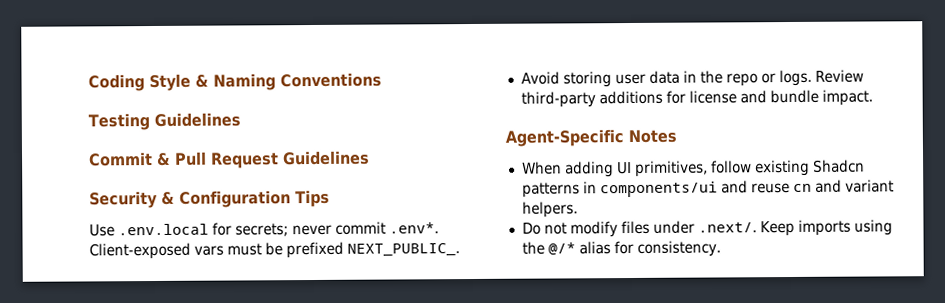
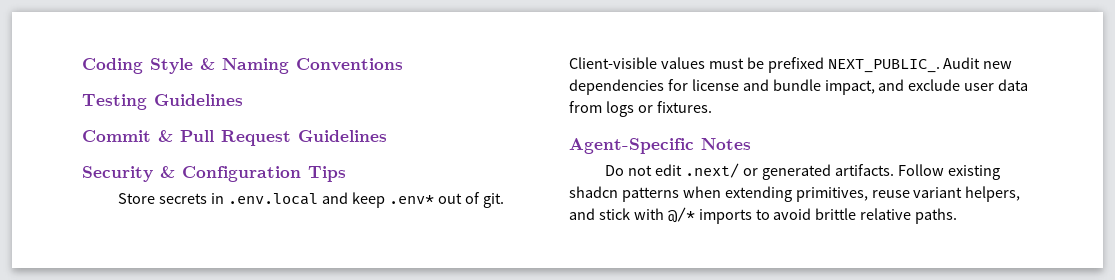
- Use .env.local for secrets; never commit .env*. Client-exposed vars must be prefixed NEXT_PUBLIC_.
- Avoid storing user data in the repo or logs. Review third-party additions for license and bundle impact.
+ Store secrets in .env.local and keep .env* out of git. Client-visible values must be prefixed NEXT_PUBLIC_. Audit new dependencies for license and bundle impact, and exclude user data from logs or fixtures.
  Agent-Specific Notes
- When adding UI primitives, follow existing Shadcn patterns in components/ui and reuse cn and variant helpers.
- Do not modify files under .next/. Keep imports using the @/* alias for consistency.
+ Do not edit .next/ or generated artifacts. Follow existing shadcn patterns when extending primitives, reuse variant helpers, and stick with @/* imports to avoid brittle relative paths.

